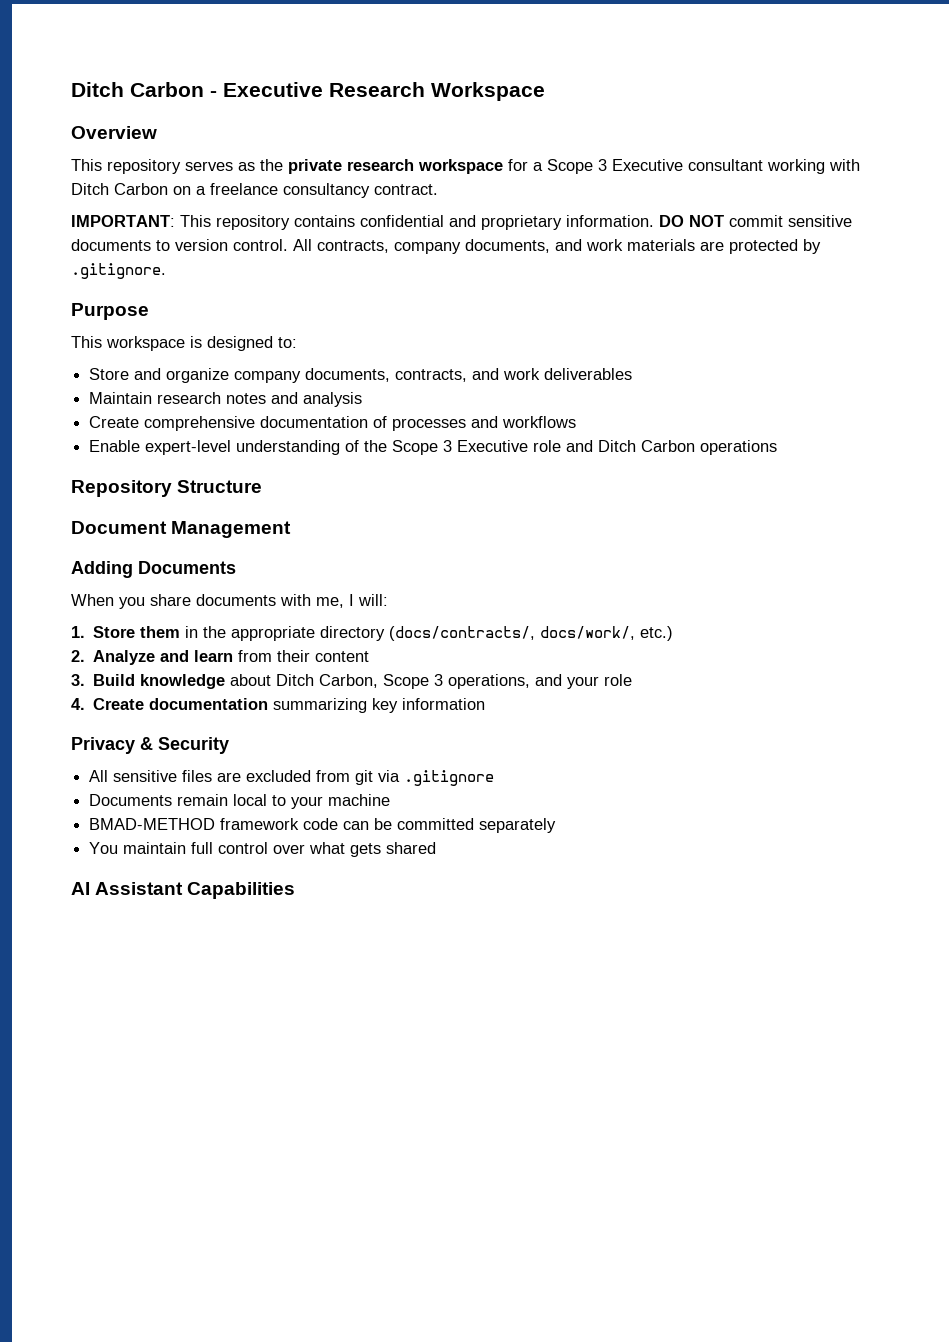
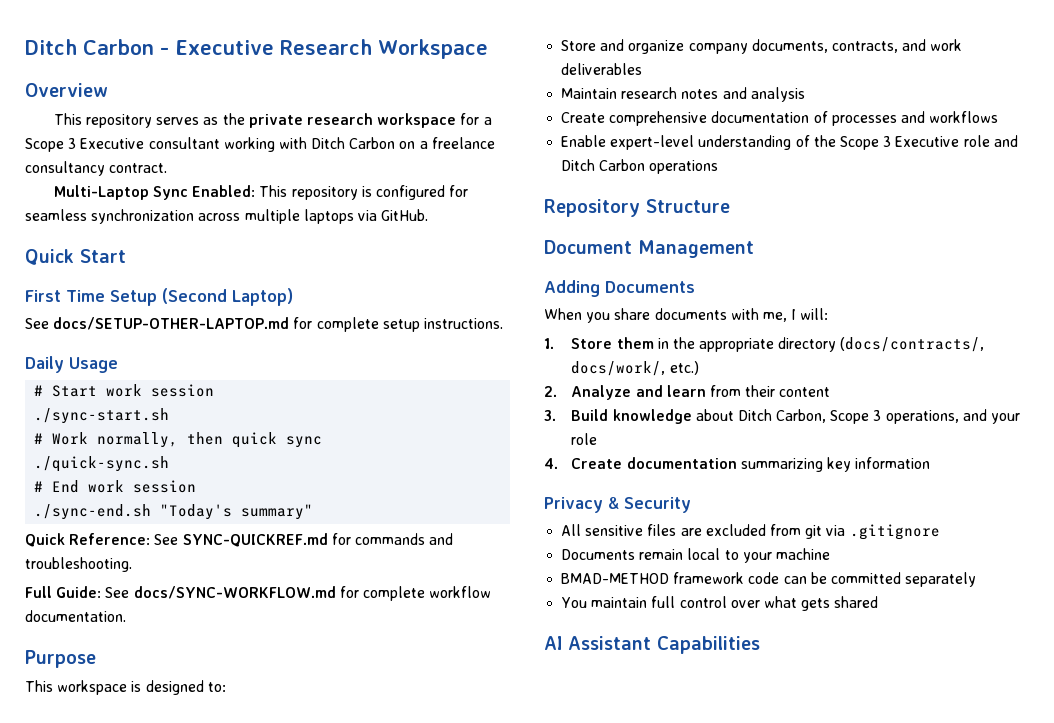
- IMPORTANT: This repository contains confidential and proprietary information. DO NOT commit sensitive documents to version control. All contracts, company documents, and work materials are protected by .gitignore.
+ Multi-Laptop Sync Enabled: This repository is configured for seamless synchronization across multiple laptops via GitHub.
+ Quick Start
+ First Time Setup (Second Laptop)
+ See docs/SETUP-OTHER-LAPTOP.md for complete setup instructions.
+ Daily Usage
+ # Start work session
+ ./sync-start.sh
+ # Work normally, then quick sync
+ ./quick-sync.sh
+ # End work session
+ ./sync-end.sh "Today's summary"
+ Quick Reference: See SYNC-QUICKREF.md for commands and troubleshooting.
+ Full Guide: See docs/SYNC-WORKFLOW.md for complete workflow documentation.

